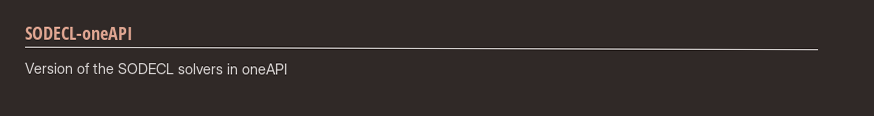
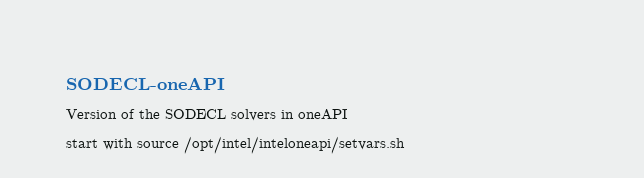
+ start with source /opt/intel/inteloneapi/setvars.sh

